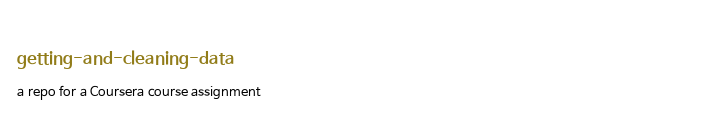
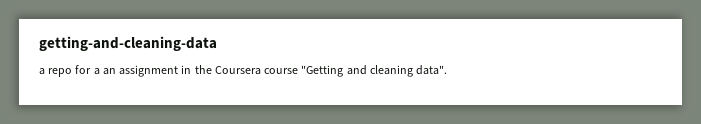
- a repo for a Coursera course assignment
+ a repo for a an assignment in the Coursera course "Getting and cleaning data".

